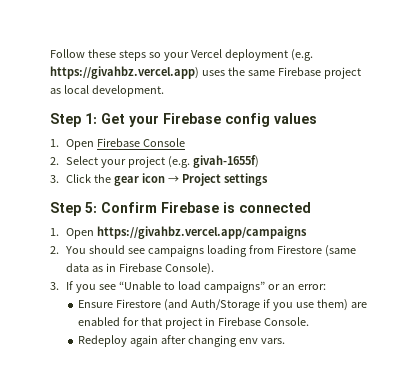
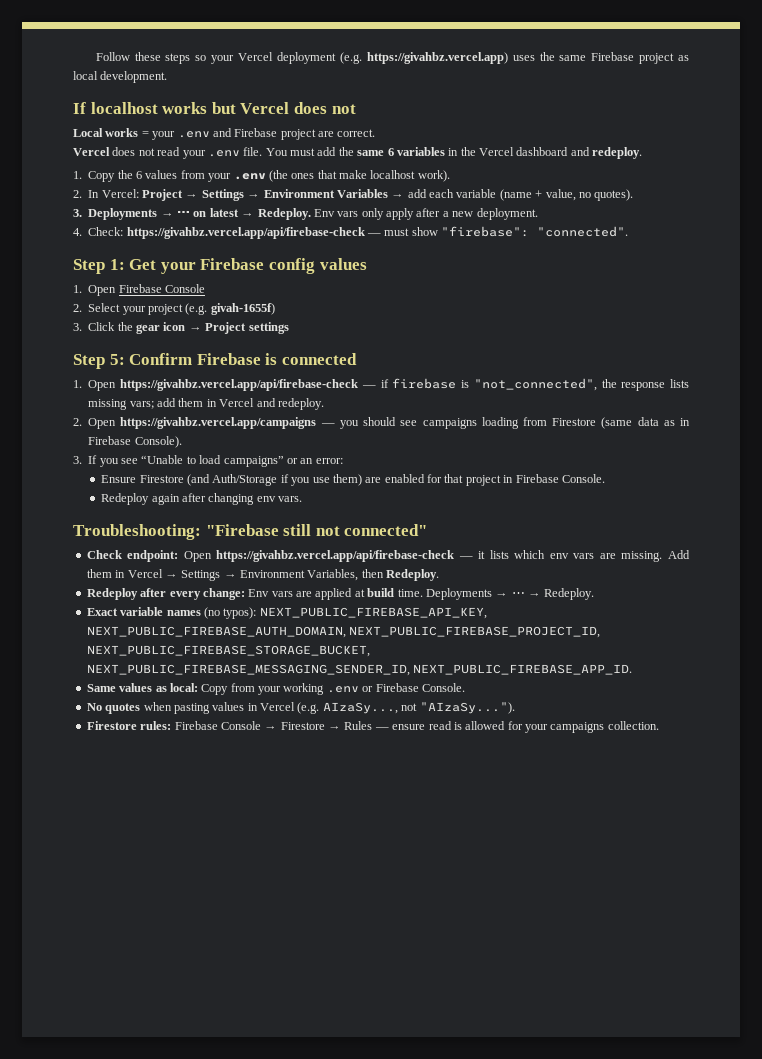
+ If localhost works but Vercel does not
+ Local works = your .env and Firebase project are correct.
+ Vercel does not read your .env file. You must add the same 6 variables in the Vercel dashboard and redeploy.
+ 1. Copy the 6 values from your .env (the ones that make localhost work).
+ 2. In Vercel: Project → Settings → Environment Variables → add each variable (name + value, no quotes).
+ 3. Deployments → ⋯ on latest → Redeploy. Env vars only apply after a new deployment.
+ 4. Check: https://givahbz.vercel.app/api/firebase-check — must show "firebase": "connected".
- 1. Open https://givahbz.vercel.app/campaigns
- 2. You should see campaigns loading from Firestore (same data as in Firebase Console).
+ 1. Open https://givahbz.vercel.app/api/firebase-check — if firebase is "not_connected", the response lists missing vars; add them in Vercel and redeploy.
+ 2. Open https://givahbz.vercel.app/campaigns — you should see campaigns loading from Firestore (same data as in Firebase Console).
+ Troubleshooting: "Firebase still not connected"
+ Check endpoint: Open https://givahbz.vercel.app/api/firebase-check — it lists which env vars are missing. Add them in Vercel → Settings → Environment Variables, then Redeploy.
+ Redeploy after every change: Env vars are applied at build time. Deployments → ⋯ → Redeploy.
+ Exact variable names (no typos): NEXT_PUBLIC_FIREBASE_API_KEY, NEXT_PUBLIC_FIREBASE_AUTH_DOMAIN, NEXT_PUBLIC_FIREBASE_PROJECT_ID, NEXT_PUBLIC_FIREBASE_STORAGE_BUCKET, NEXT_PUBLIC_FIREBASE_MESSAGING_SENDER_ID, NEXT_PUBLIC_FIREBASE_APP_ID.
+ Same values as local: Copy from your working .env or Firebase Console.
+ No quotes when pasting values in Vercel (e.g. AIzaSy..., not "AIzaSy...").
+ Firestore rules: Firebase Console → Firestore → Rules — ensure read is allowed for your campaigns collection.

